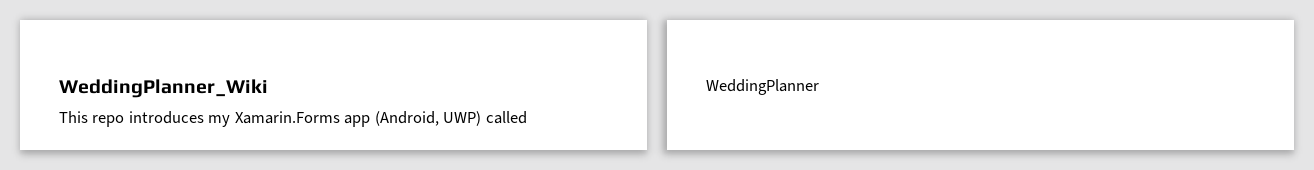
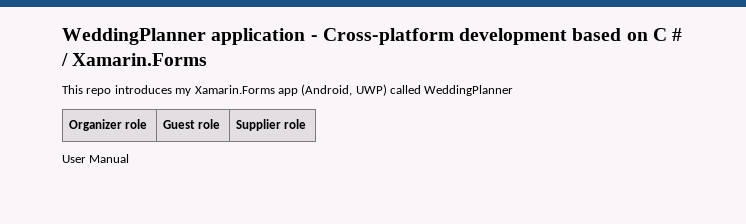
- WeddingPlanner_Wiki
+ WeddingPlanner application - Cross-platform development based on C # / Xamarin.Forms
+ Organizer role | Guest role | Supplier role
+ User Manual

